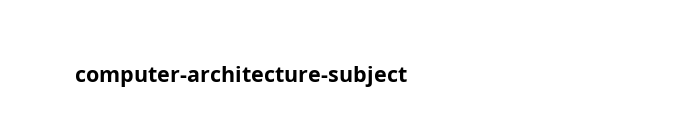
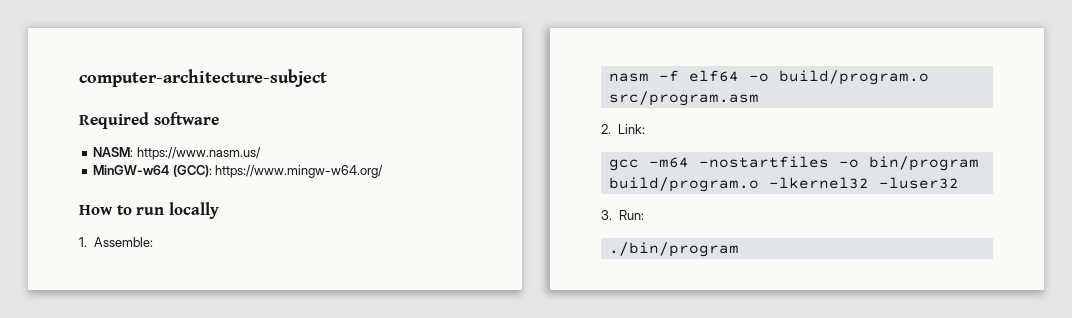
+ Required software
+ NASM: https://www.nasm.us/
+ MinGW-w64 (GCC): https://www.mingw-w64.org/
+ How to run locally
+ 1. Assemble:
+ nasm -f elf64 -o build/program.o src/program.asm
+ 2. Link:
+ gcc -m64 -nostartfiles -o bin/program build/program.o -lkernel32 -luser32
+ 3. Run:
+ ./bin/program

